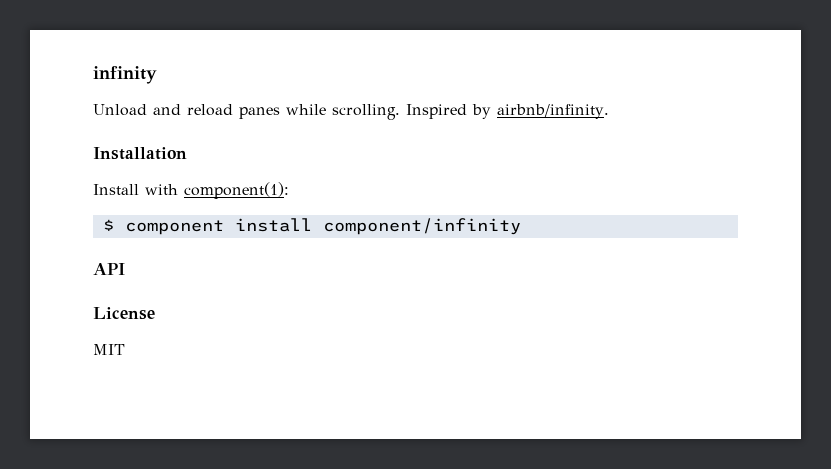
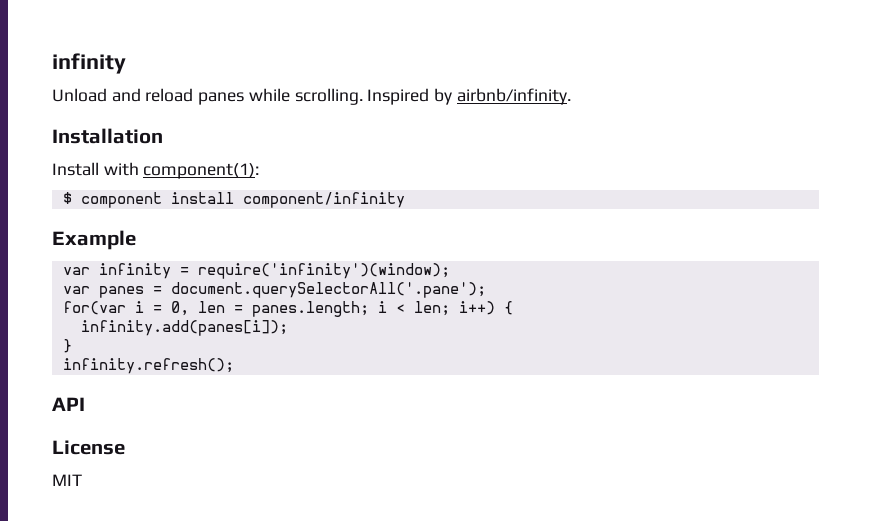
+ Example
+ var infinity = require('infinity')(window);
+ var panes = document.querySelectorAll('.pane');
+ for(var i = 0, len = panes.length; i < len; i++) {
+ infinity.add(panes[i]);
+ }
+ infinity.refresh();

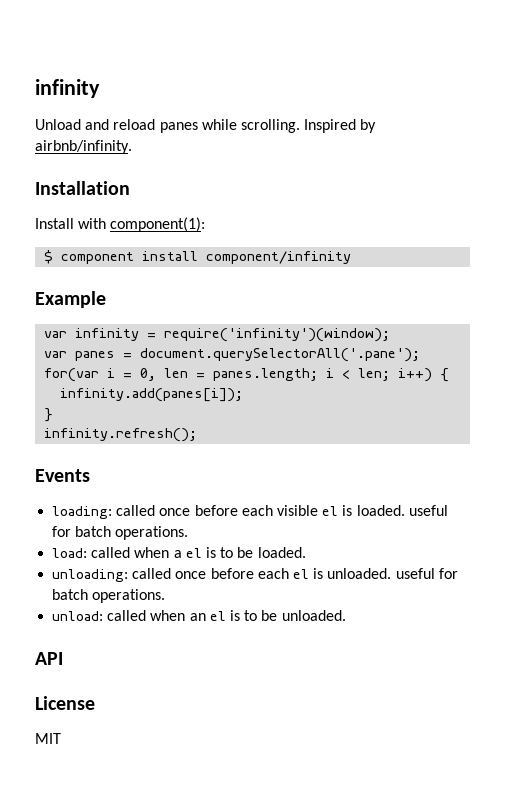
+ Events
+ loading: called once before each visible el is loaded. useful for batch operations.
+ load: called when a el is to be loaded.
+ unloading: called once before each el is unloaded. useful for batch operations.
+ unload: called when an el is to be unloaded.

